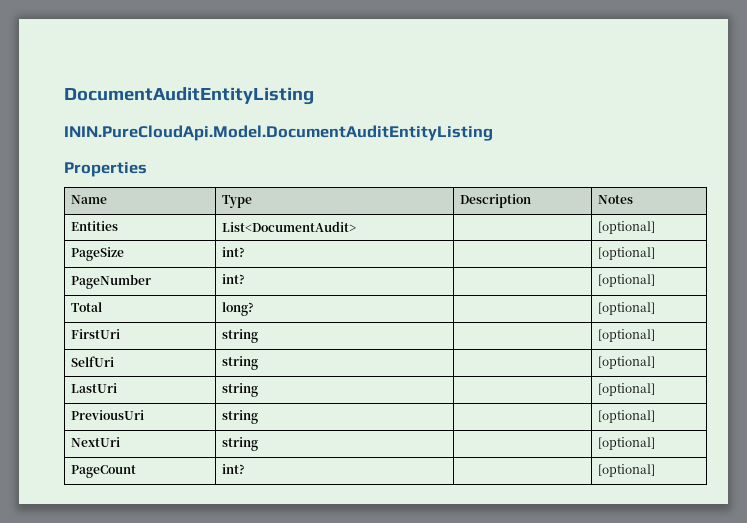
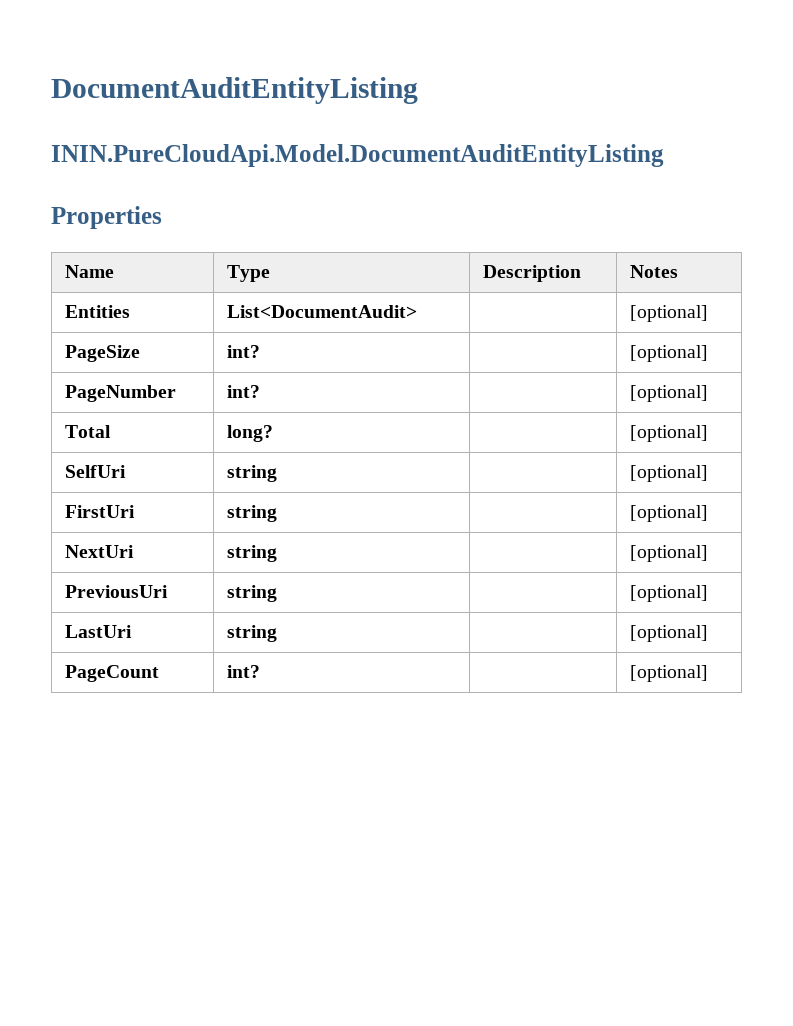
+ SelfUri | string | | [optional]
- SelfUri | string | | [optional]
+ NextUri | string | | [optional]
+ PreviousUri | string | | [optional]
- PreviousUri | string | | [optional]
- NextUri | string | | [optional]

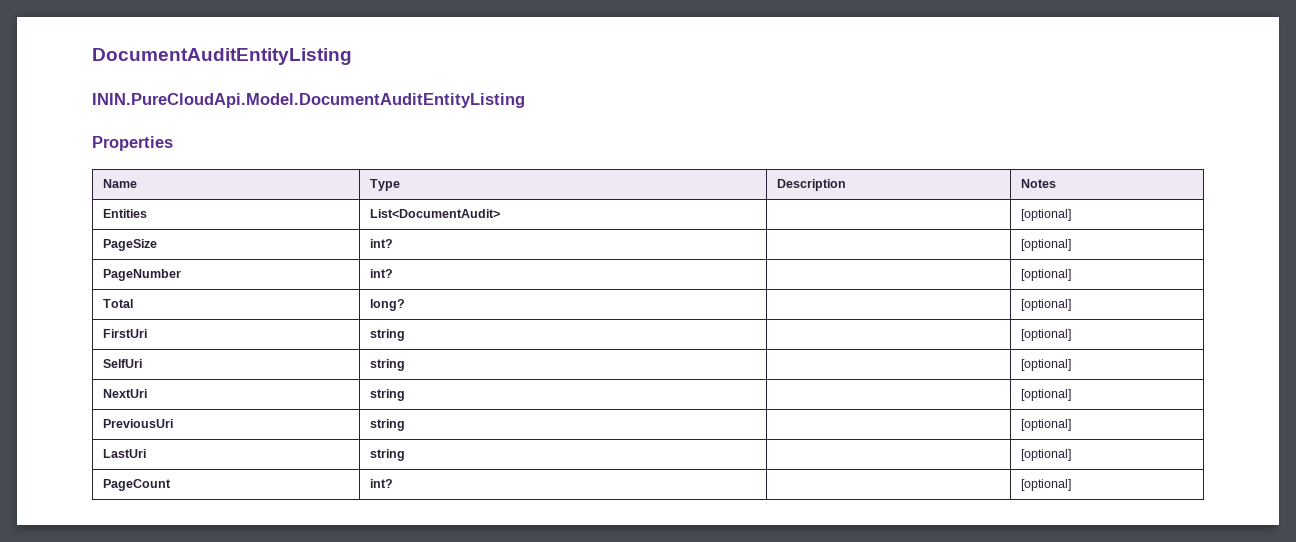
+ FirstUri | string | | [optional]
  SelfUri | string | | [optional]
- FirstUri | string | | [optional]

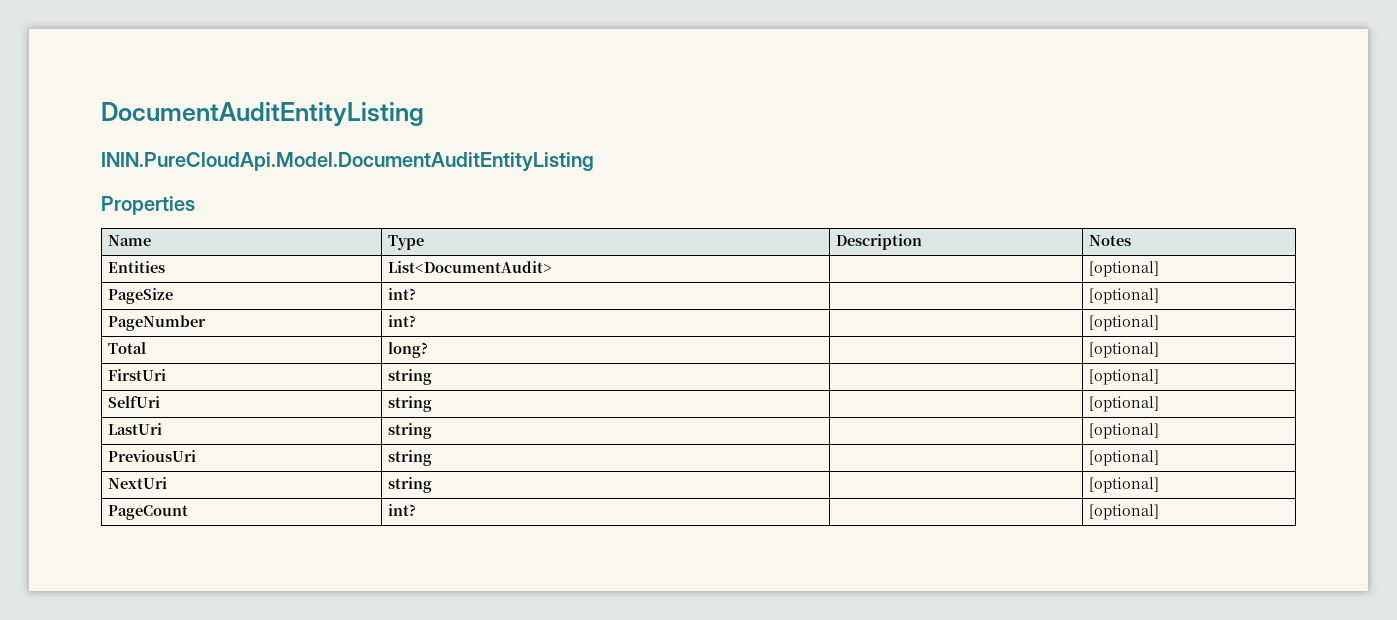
- NextUri | string | | [optional]
+ LastUri | string | | [optional]
- LastUri | string | | [optional]
+ NextUri | string | | [optional]

